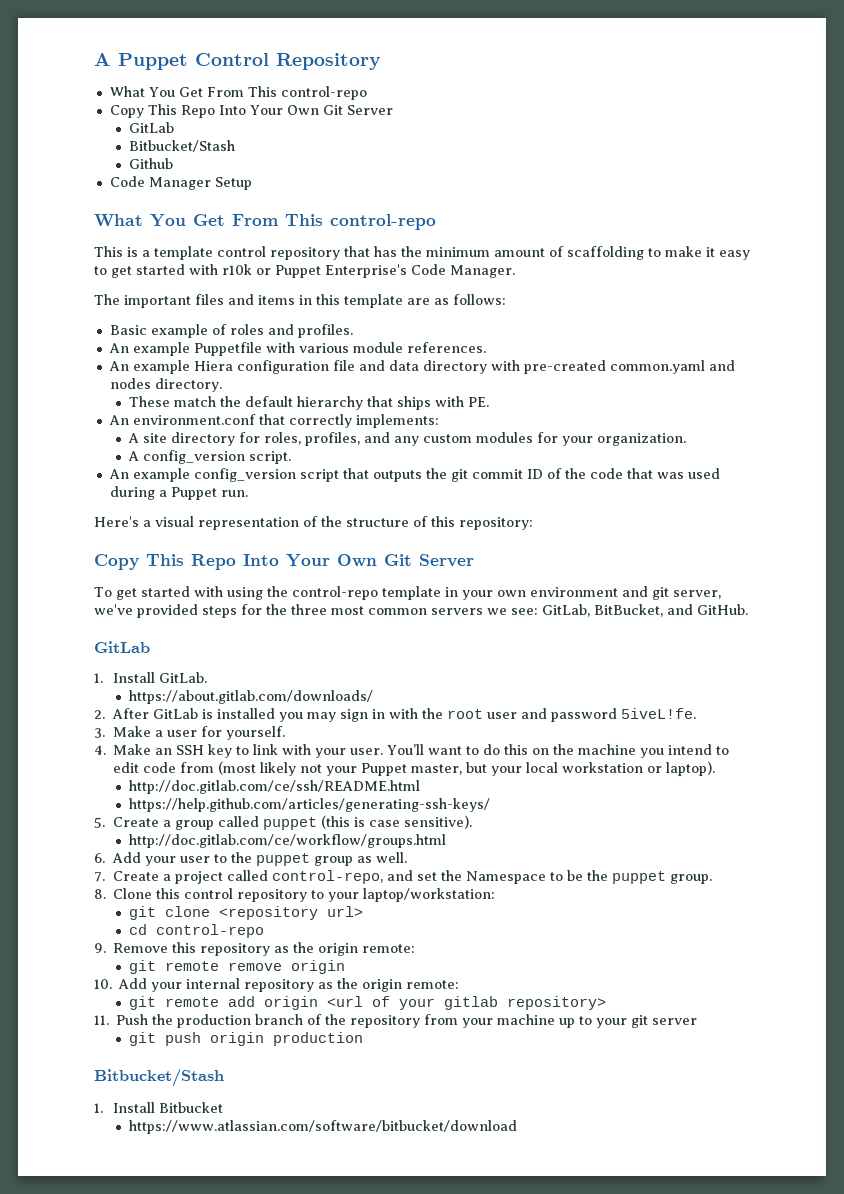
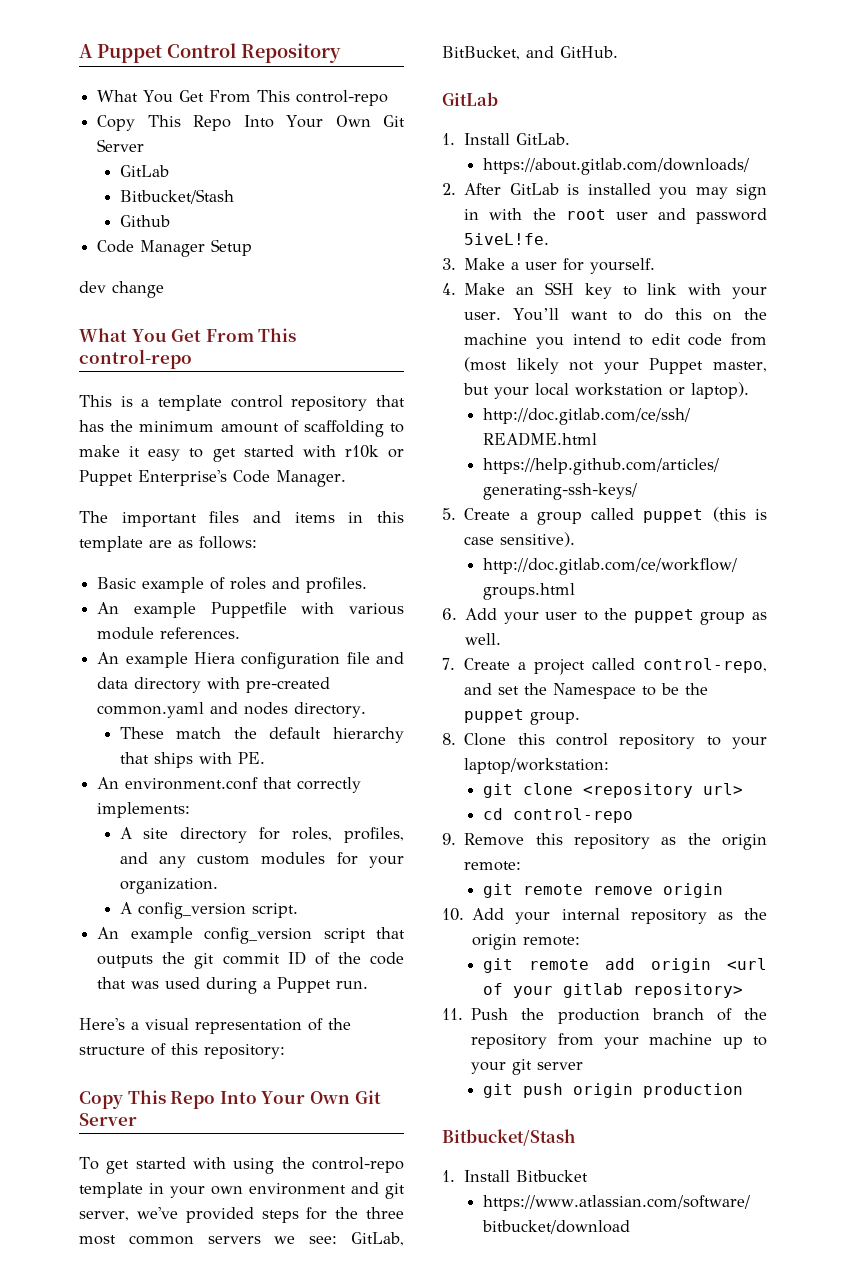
+ dev change

